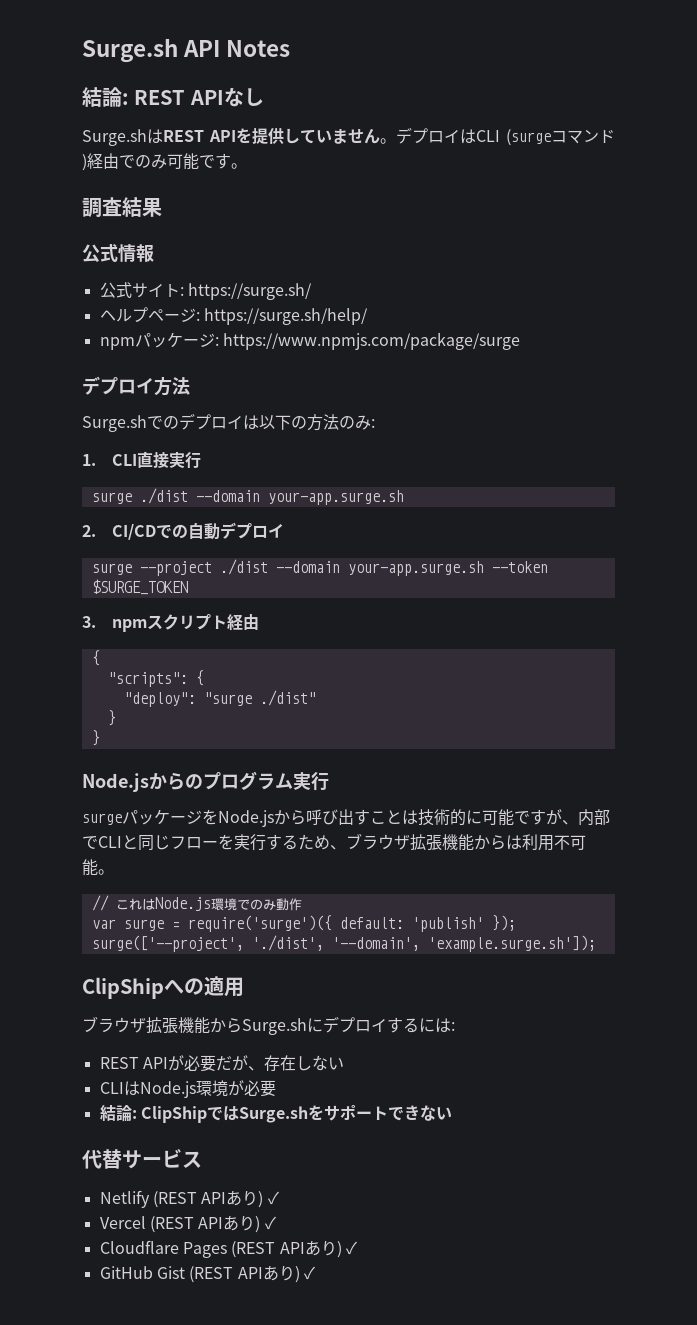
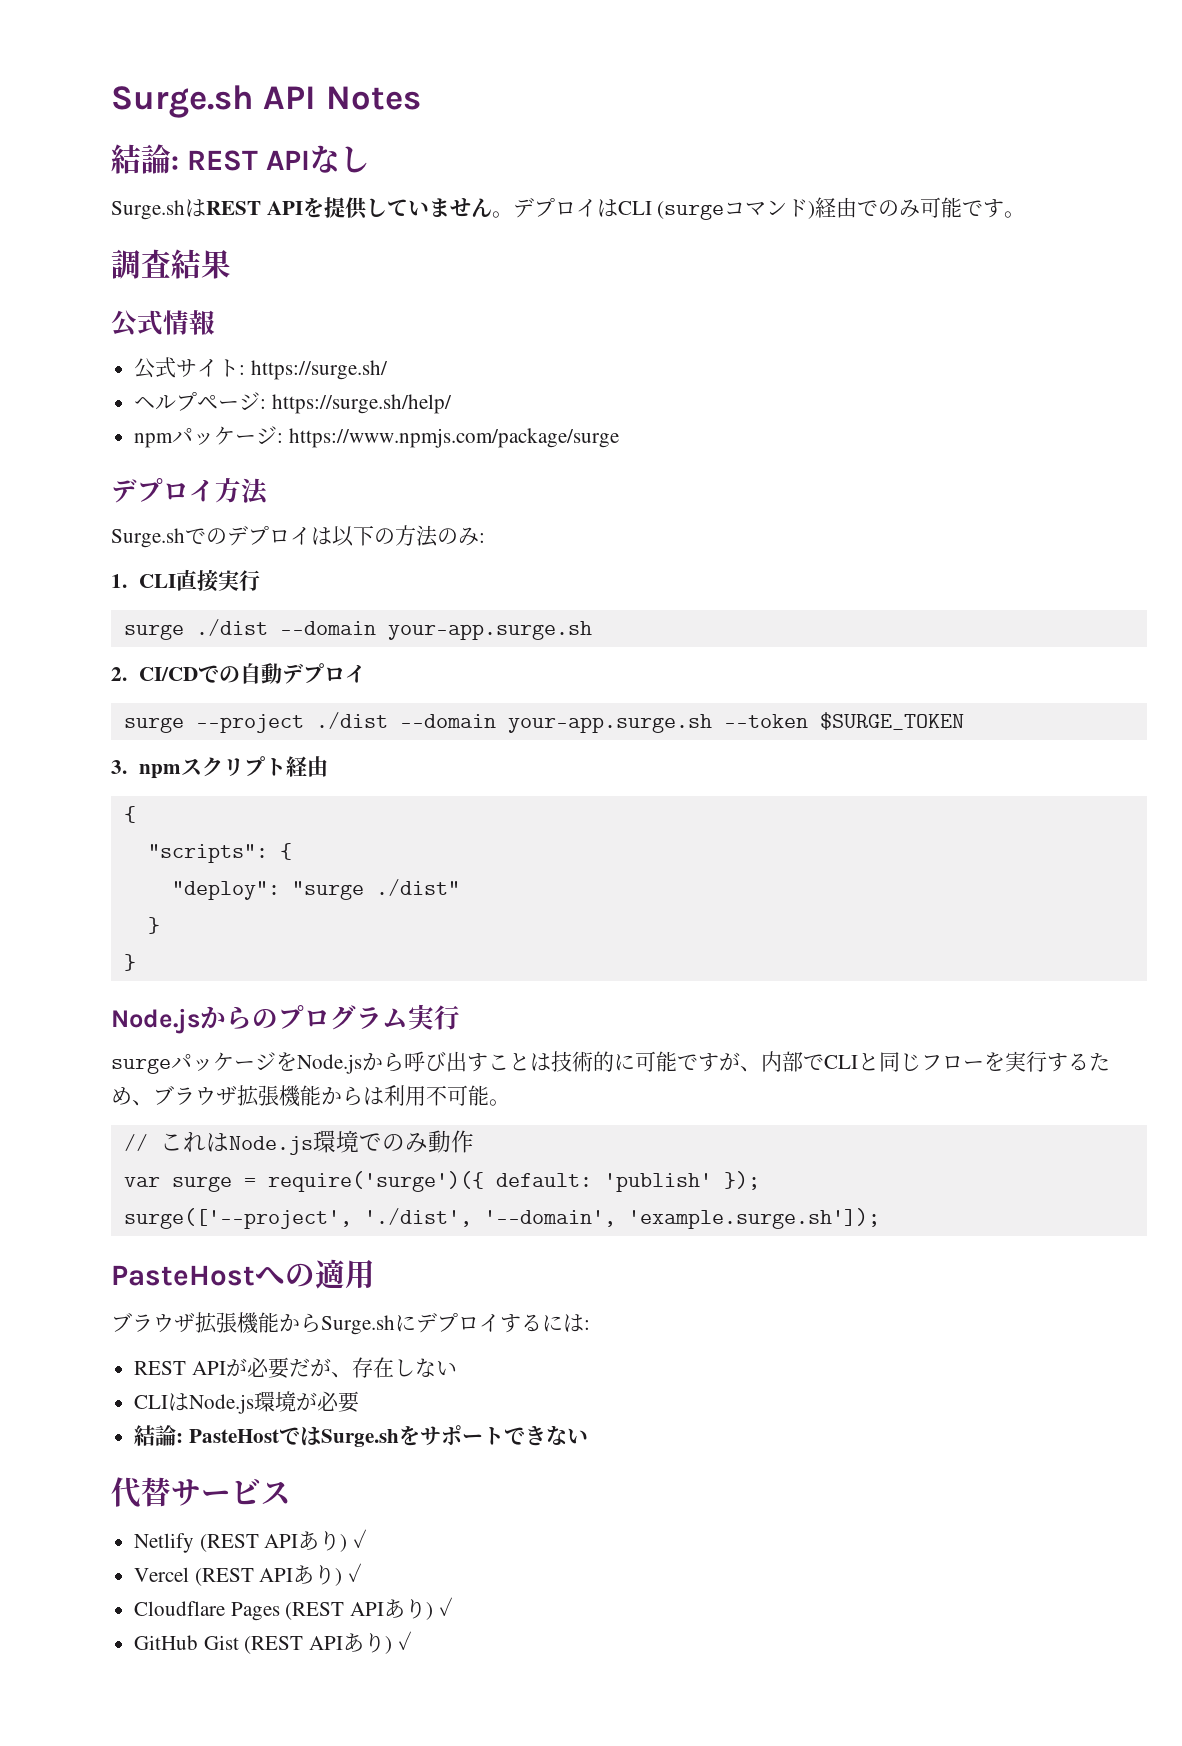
- ClipShipへの適用
+ PasteHostへの適用
- 結論: ClipShipではSurge.shをサポートできない
+ 結論: PasteHostではSurge.shをサポートできない

